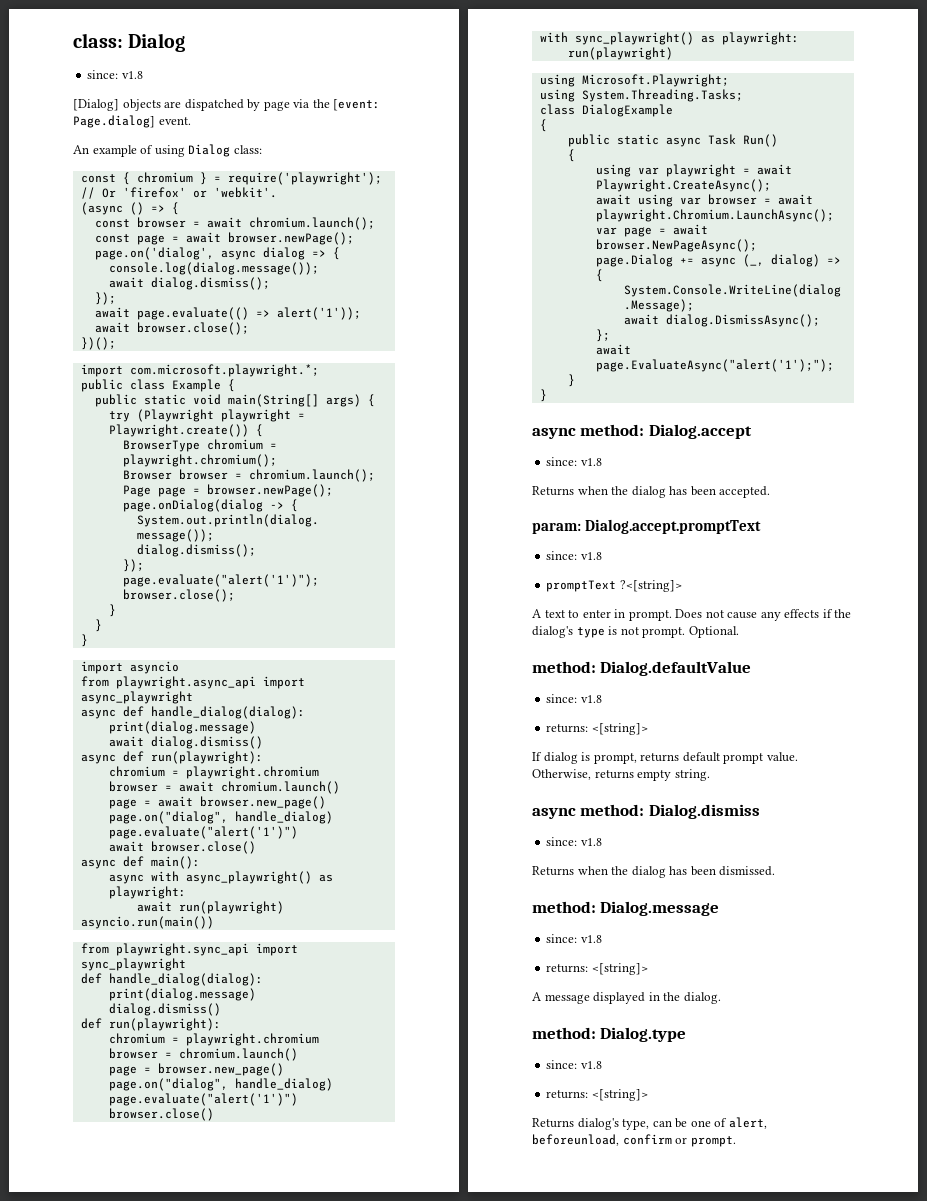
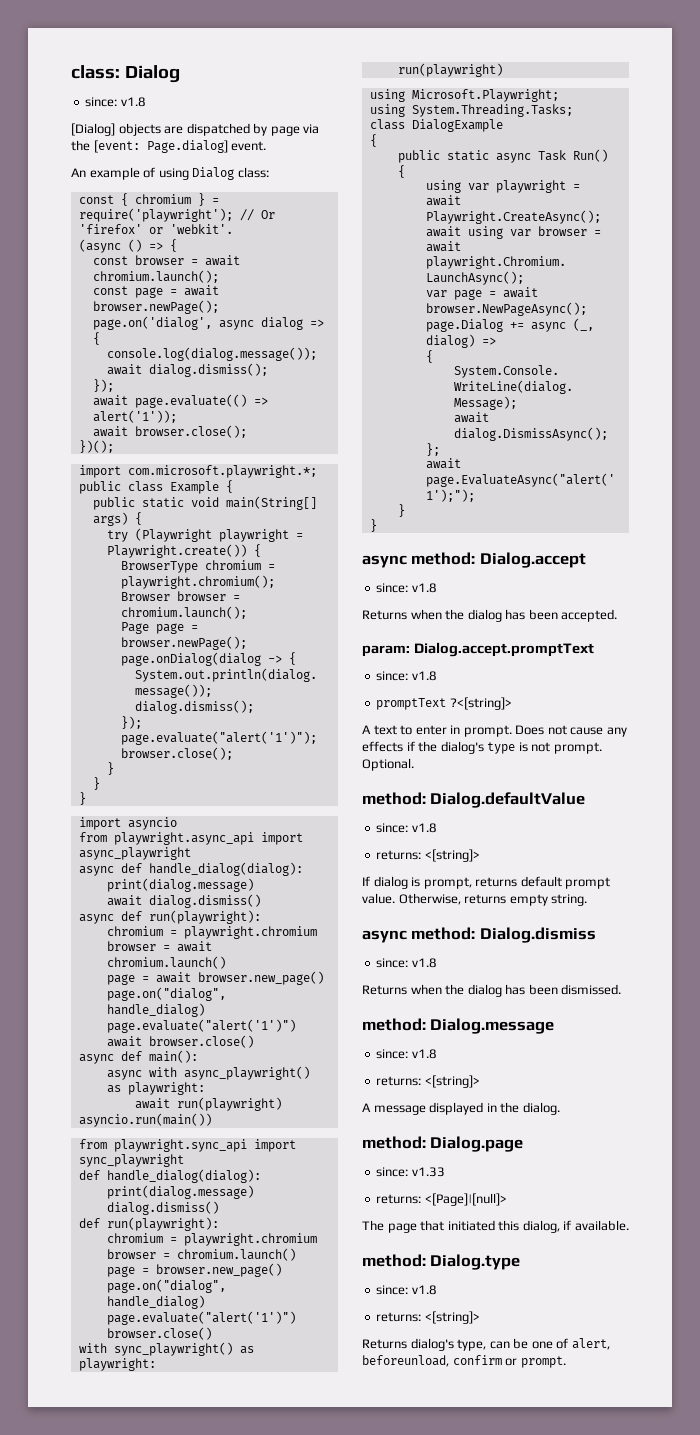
+ method: Dialog.page
+ since: v1.33
+ returns: <[Page]|[null]>
+ The page that initiated this dialog, if available.

